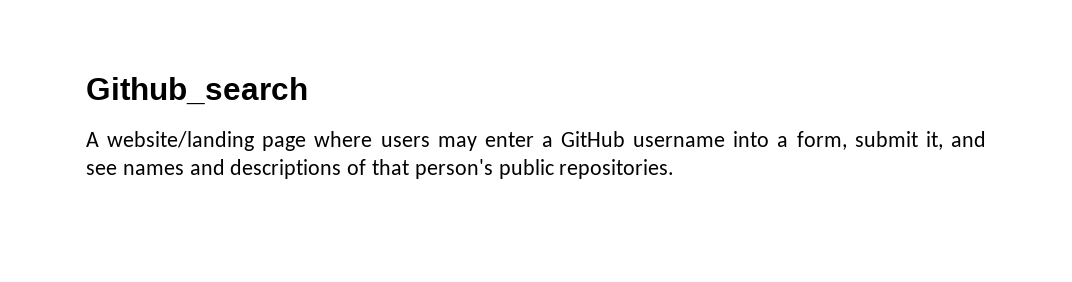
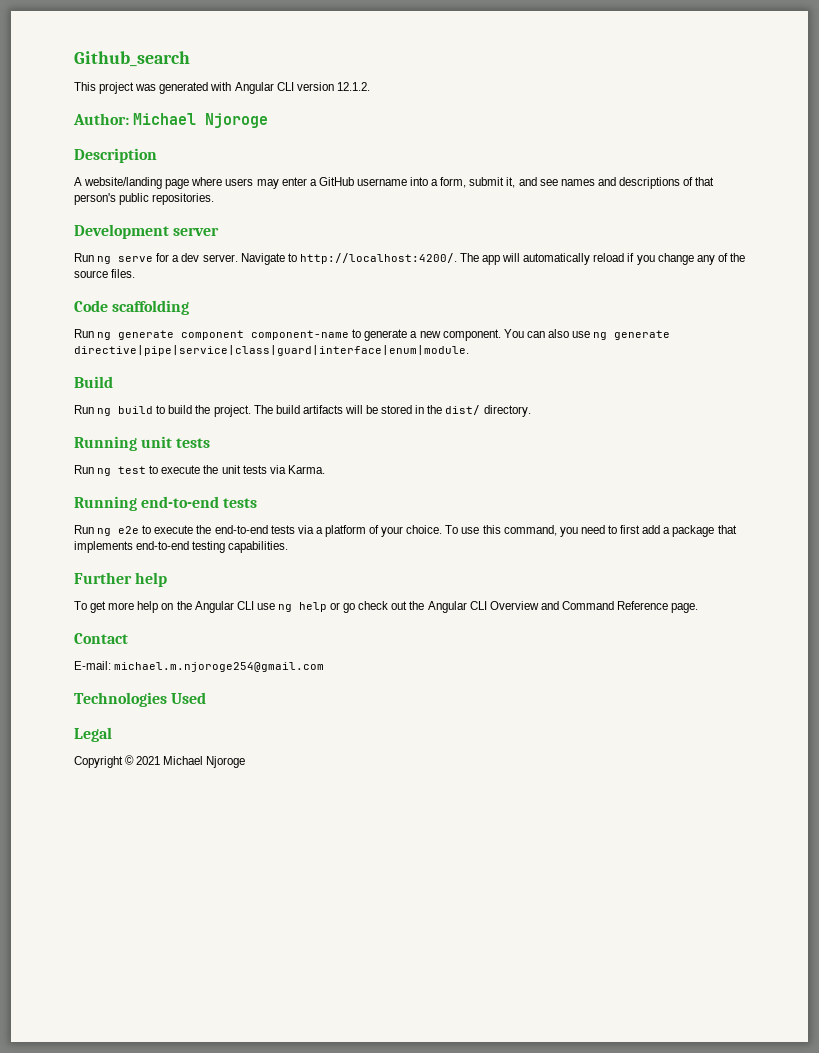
+ This project was generated with Angular CLI version 12.1.2.
+ Author: Michael Njoroge
+ Description
+ Development server
+ Run ng serve for a dev server. Navigate to http://localhost:4200/. The app will automatically reload if you change any of the source files.
+ Code scaffolding
+ Run ng generate component component-name to generate a new component. You can also use ng generate directive|pipe|service|class|guard|interface|enum|module.
+ Build
+ Run ng build to build the project. The build artifacts will be stored in the dist/ directory.
+ Running unit tests
+ Run ng test to execute the unit tests via Karma.
+ Running end-to-end tests
+ Run ng e2e to execute the end-to-end tests via a platform of your choice. To use this command, you need to first add a package that implements end-to-end testing capabilities.
+ Further help
+ To get more help on the Angular CLI use ng help or go check out the Angular CLI Overview and Command Reference page.
+ Contact
+ E-mail: michael.m.njoroge254@gmail.com
+ Technologies Used
+ Legal
+ Copyright © 2021 Michael Njoroge

